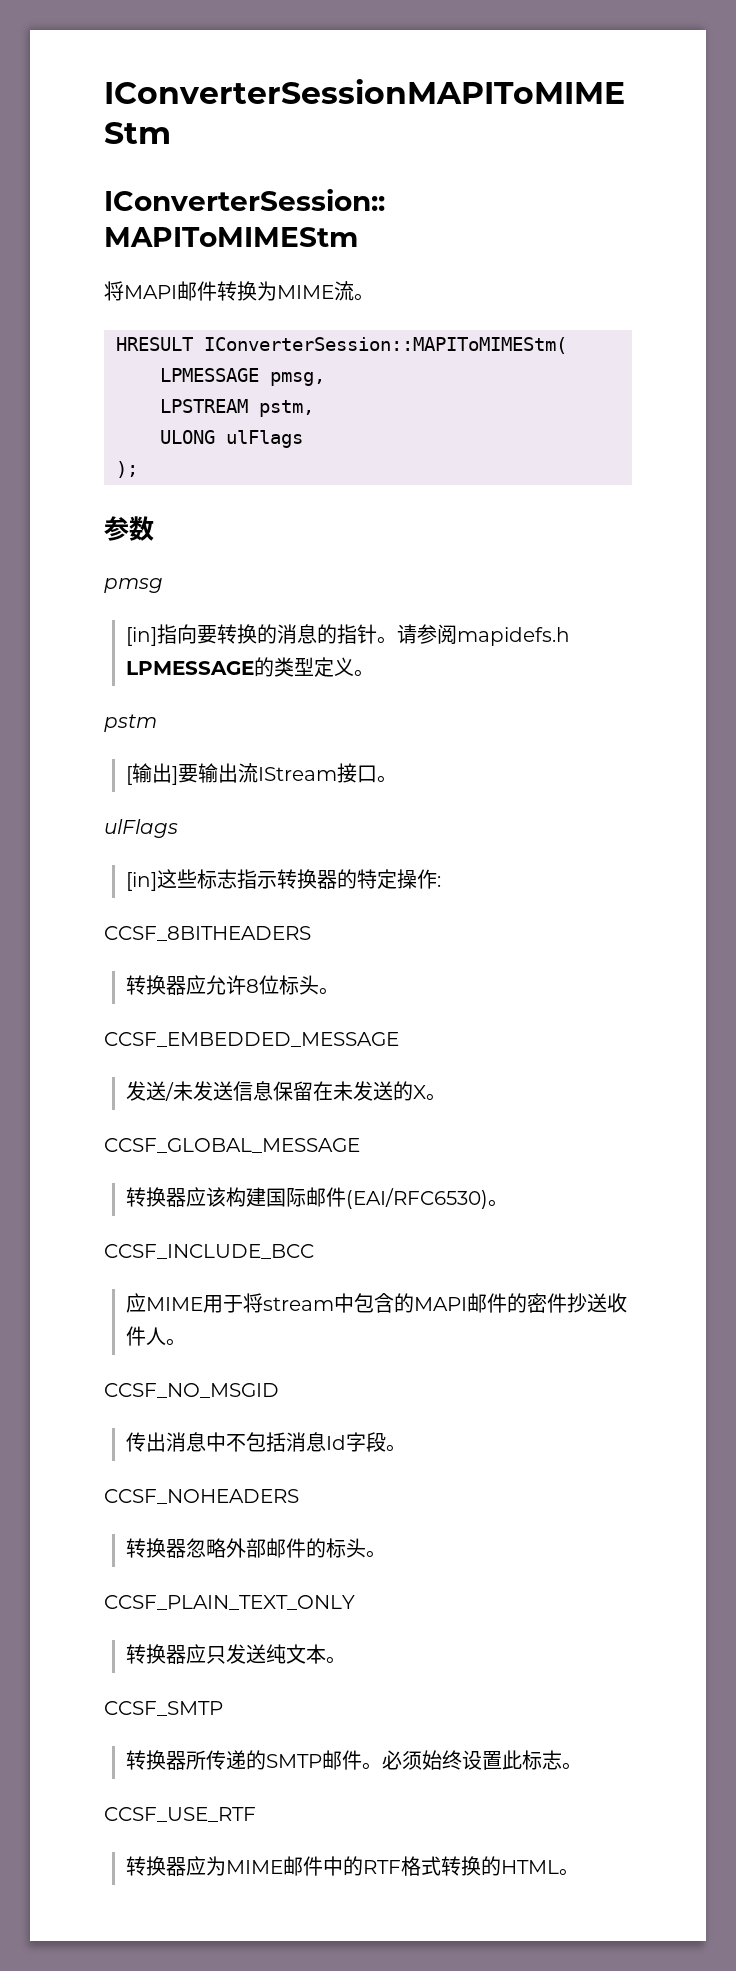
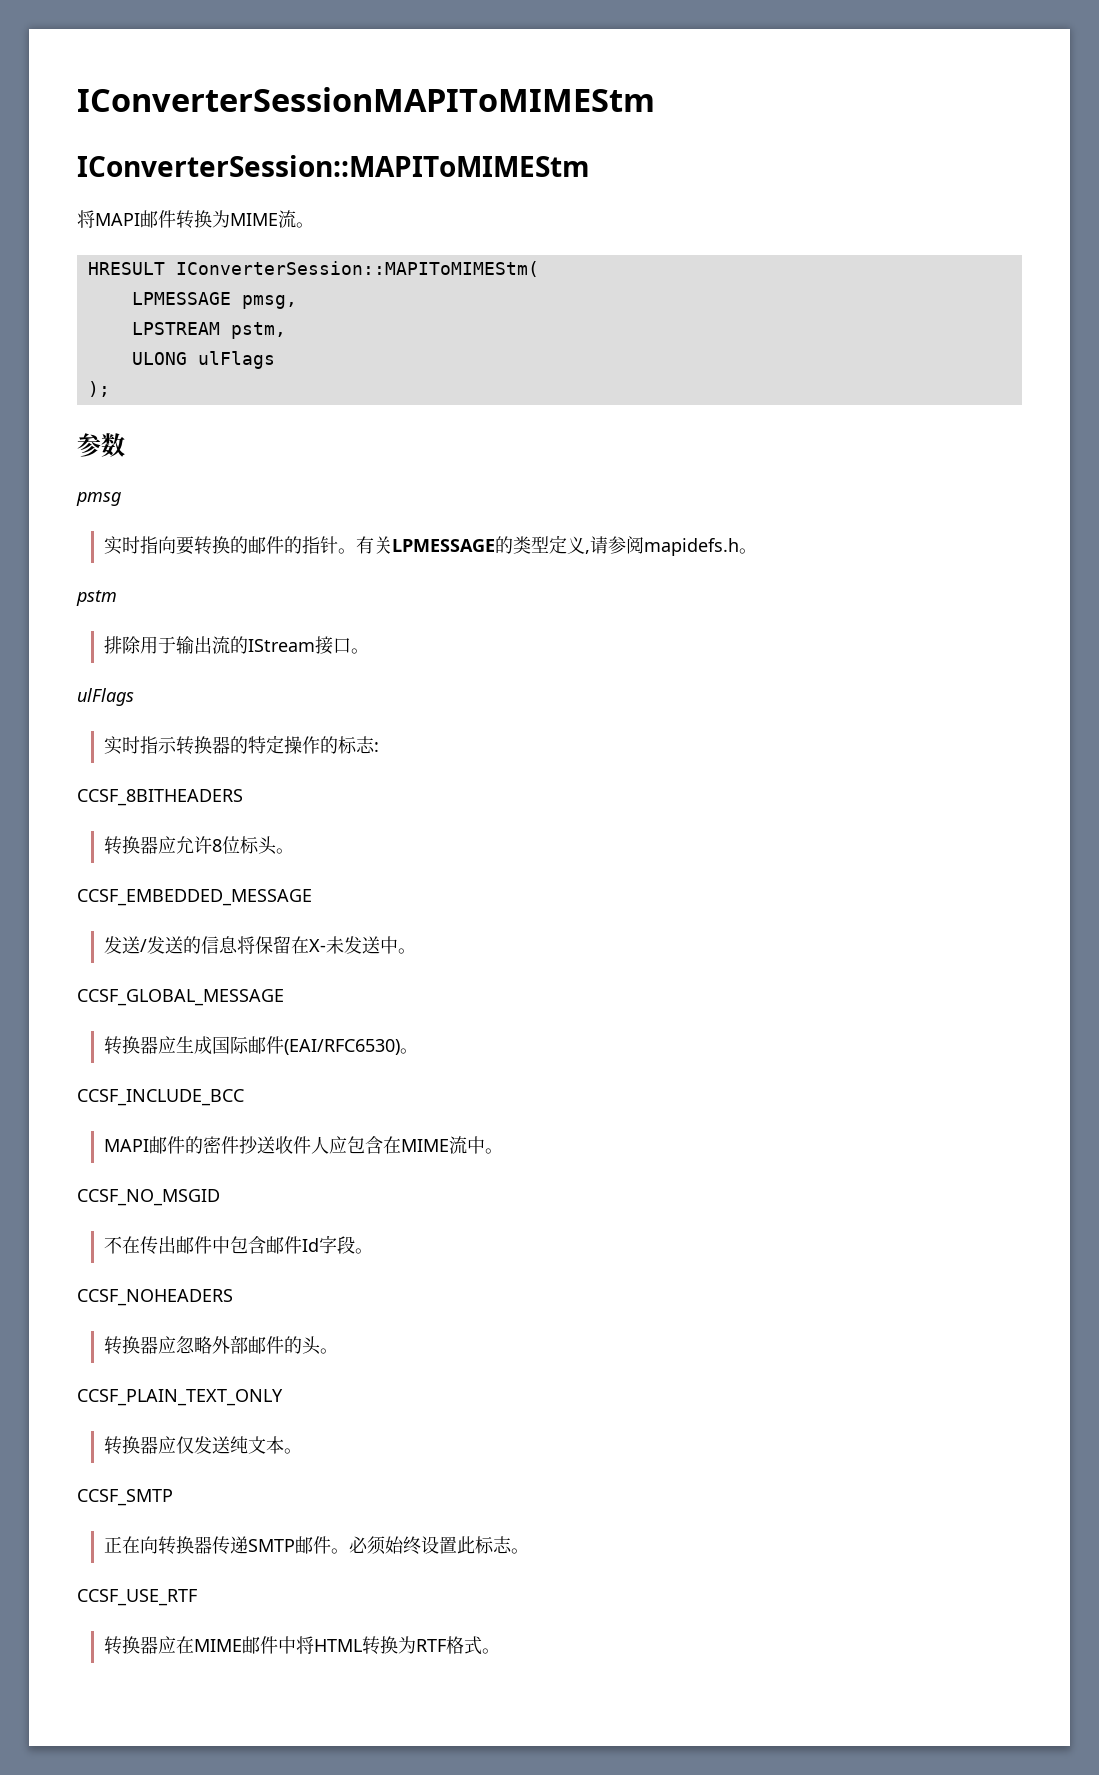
- [in]指向要转换的消息的指针。
+ 实时指向要转换的邮件的指针。
- 请参阅mapidefs.h LPMESSAGE的类型定义。
+ 有关LPMESSAGE的类型定义,请参阅mapidefs.h。
  pstm
- [输出]要输出流IStream接口。
+ 排除用于输出流的IStream接口。
- [in]这些标志指示转换器的特定操作:
+ 实时指示转换器的特定操作的标志:
- 发送/未发送信息保留在未发送的X。
+ 发送/发送的信息将保留在X-未发送中。
- 转换器应该构建国际邮件(EAI/RFC6530)。
+ 转换器应生成国际邮件(EAI/RFC6530)。
- 应MIME用于将stream中包含的MAPI邮件的密件抄送收件人。
+ MAPI邮件的密件抄送收件人应包含在MIME流中。
  CCSF_NO_MSGID
- 传出消息中不包括消息Id字段。
+ 不在传出邮件中包含邮件Id字段。
- 转换器忽略外部邮件的标头。
+ 转换器应忽略外部邮件的头。
- 转换器应只发送纯文本。
+ 转换器应仅发送纯文本。
- 转换器所传递的SMTP邮件。
+ 正在向转换器传递SMTP邮件。
- 转换器应为MIME邮件中的RTF格式转换的HTML。
+ 转换器应在MIME邮件中将HTML转换为RTF格式。

